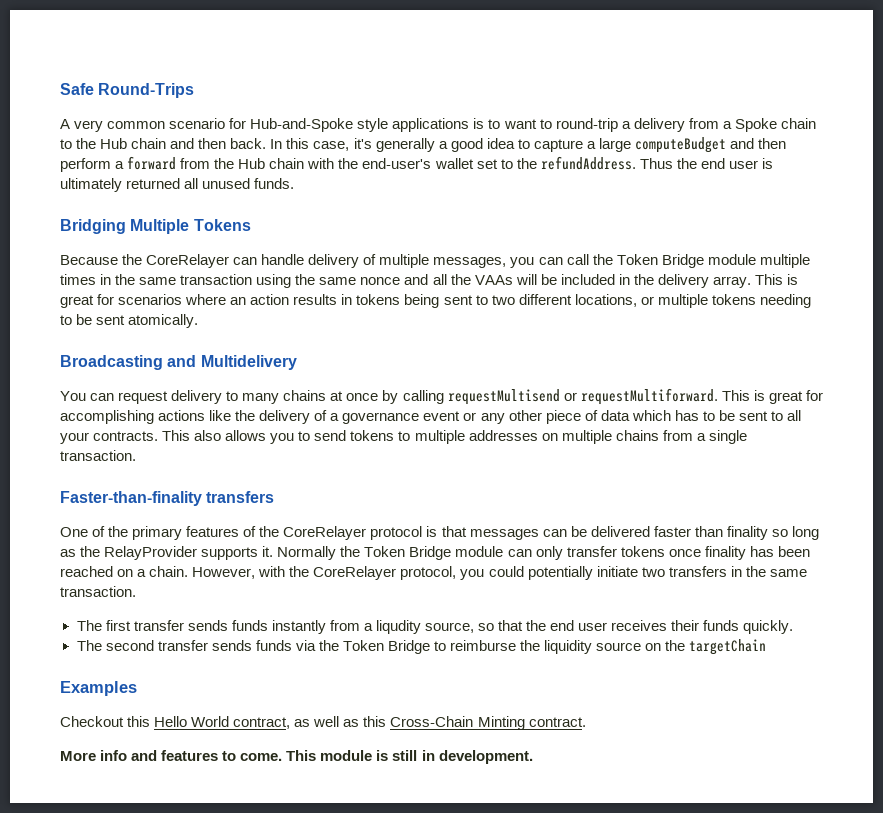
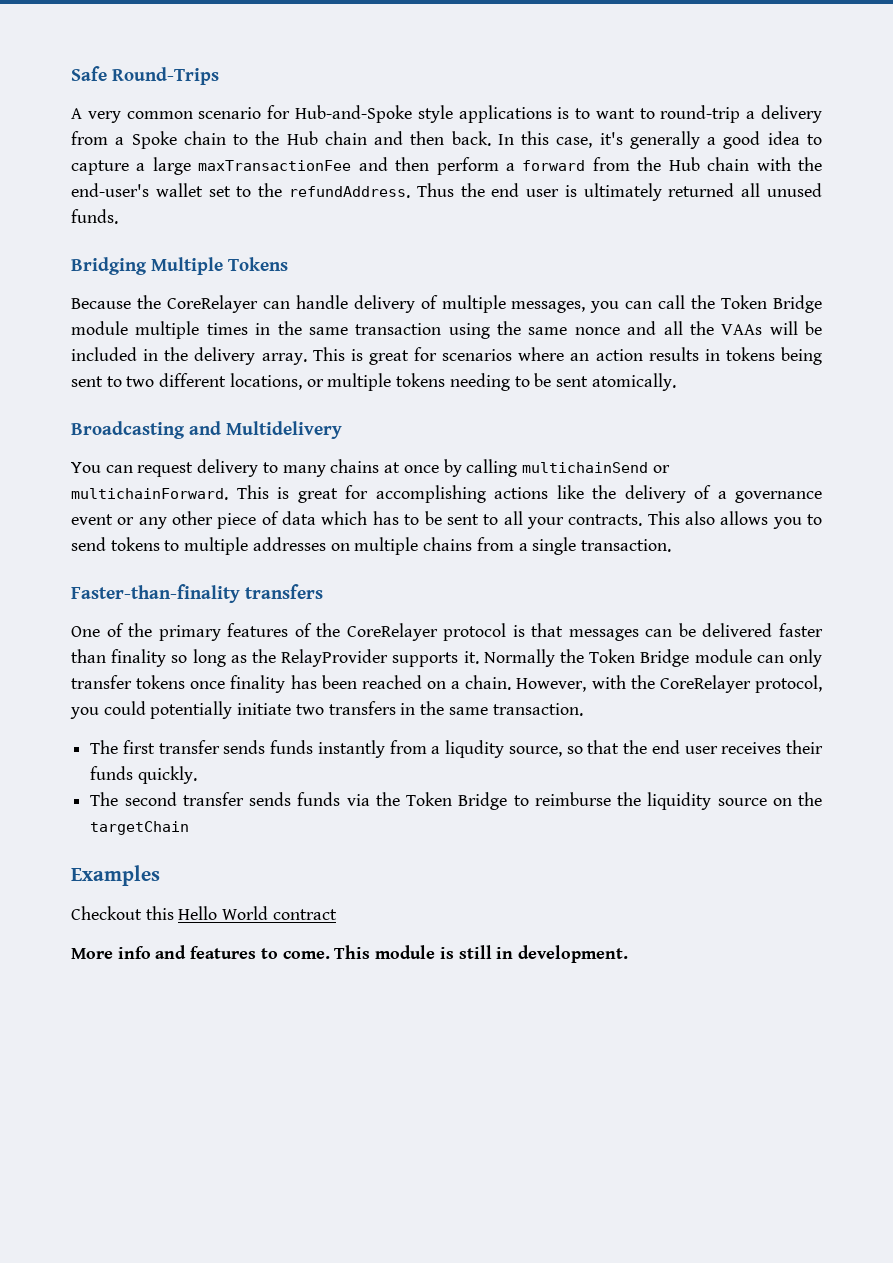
- In this case, it's generally a good idea to capture a large computeBudget and then perform a forward from the Hub chain with the end-user's wallet set to the refundAddress.
+ In this case, it's generally a good idea to capture a large maxTransactionFee and then perform a forward from the Hub chain with the end-user's wallet set to the refundAddress.
- You can request delivery to many chains at once by calling requestMultisend or requestMultiforward.
+ You can request delivery to many chains at once by calling multichainSend or multichainForward.
- Checkout this Hello World contract, as well as this Cross-Chain Minting contract.
+ Checkout this Hello World contract

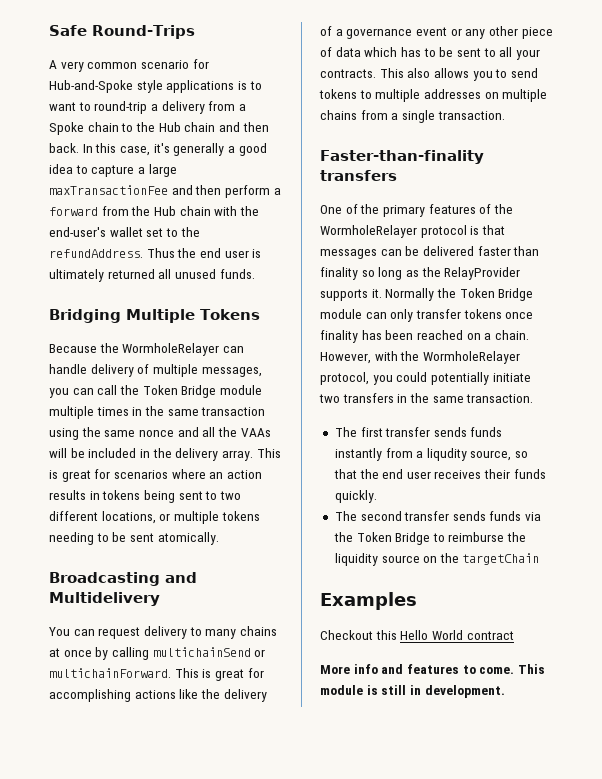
- Because the CoreRelayer can handle delivery of multiple messages, you can call the Token Bridge module multiple times in the same transaction using the same nonce and all the VAAs will be included in the delivery array.
+ Because the WormholeRelayer can handle delivery of multiple messages, you can call the Token Bridge module multiple times in the same transaction using the same nonce and all the VAAs will be included in the delivery array.
- One of the primary features of the CoreRelayer protocol is that messages can be delivered faster than finality so long as the RelayProvider supports it.
+ One of the primary features of the WormholeRelayer protocol is that messages can be delivered faster than finality so long as the RelayProvider supports it.
- However, with the CoreRelayer protocol, you could potentially initiate two transfers in the same transaction.
+ However, with the WormholeRelayer protocol, you could potentially initiate two transfers in the same transaction.

